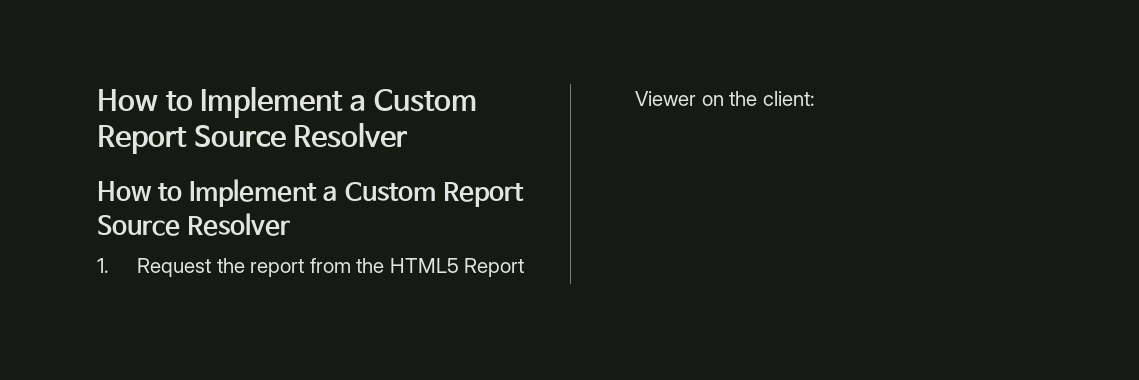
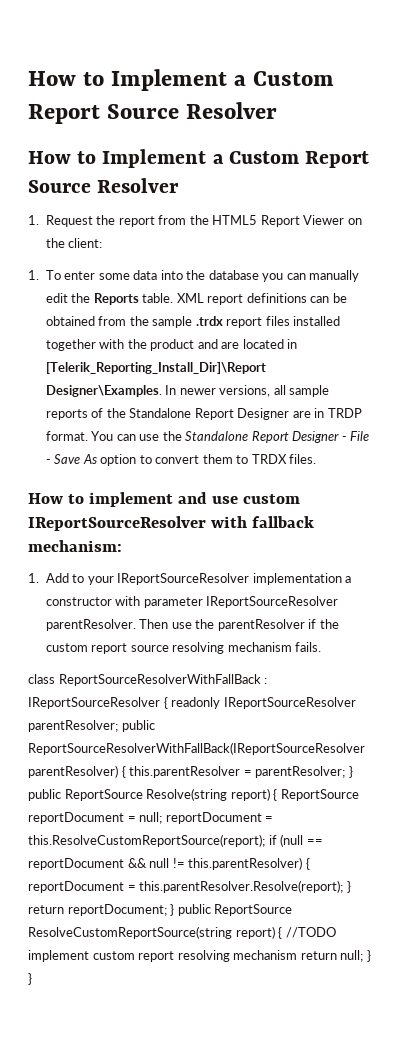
+ 1. To enter some data into the database you can manually edit the Reports table. XML report definitions can be obtained from the sample .trdx report files installed together with the product and are located in [Telerik_Reporting_Install_Dir]\Report Designer\Examples. In newer versions, all sample reports of the Standalone Report Designer are in TRDP format. You can use the Standalone Report Designer - File - Save As option to convert them to TRDX files.
+ How to implement and use custom IReportSourceResolver with fallback mechanism:
+ 1. Add to your IReportSourceResolver implementation a constructor with parameter IReportSourceResolver parentResolver. Then use the parentResolver if the custom report source resolving mechanism fails.
+ class ReportSourceResolverWithFallBack : IReportSourceResolver { readonly IReportSourceResolver parentResolver; public ReportSourceResolverWithFallBack(IReportSourceResolver parentResolver) { this.parentResolver = parentResolver; } public ReportSource Resolve(string report) { ReportSource reportDocument = null; reportDocument = this.ResolveCustomReportSource(report); if (null == reportDocument && null != this.parentResolver) { reportDocument = this.parentResolver.Resolve(report); } return reportDocument; } public ReportSource ResolveCustomReportSource(string report) { //TODO implement custom report resolving mechanism return null; } }

